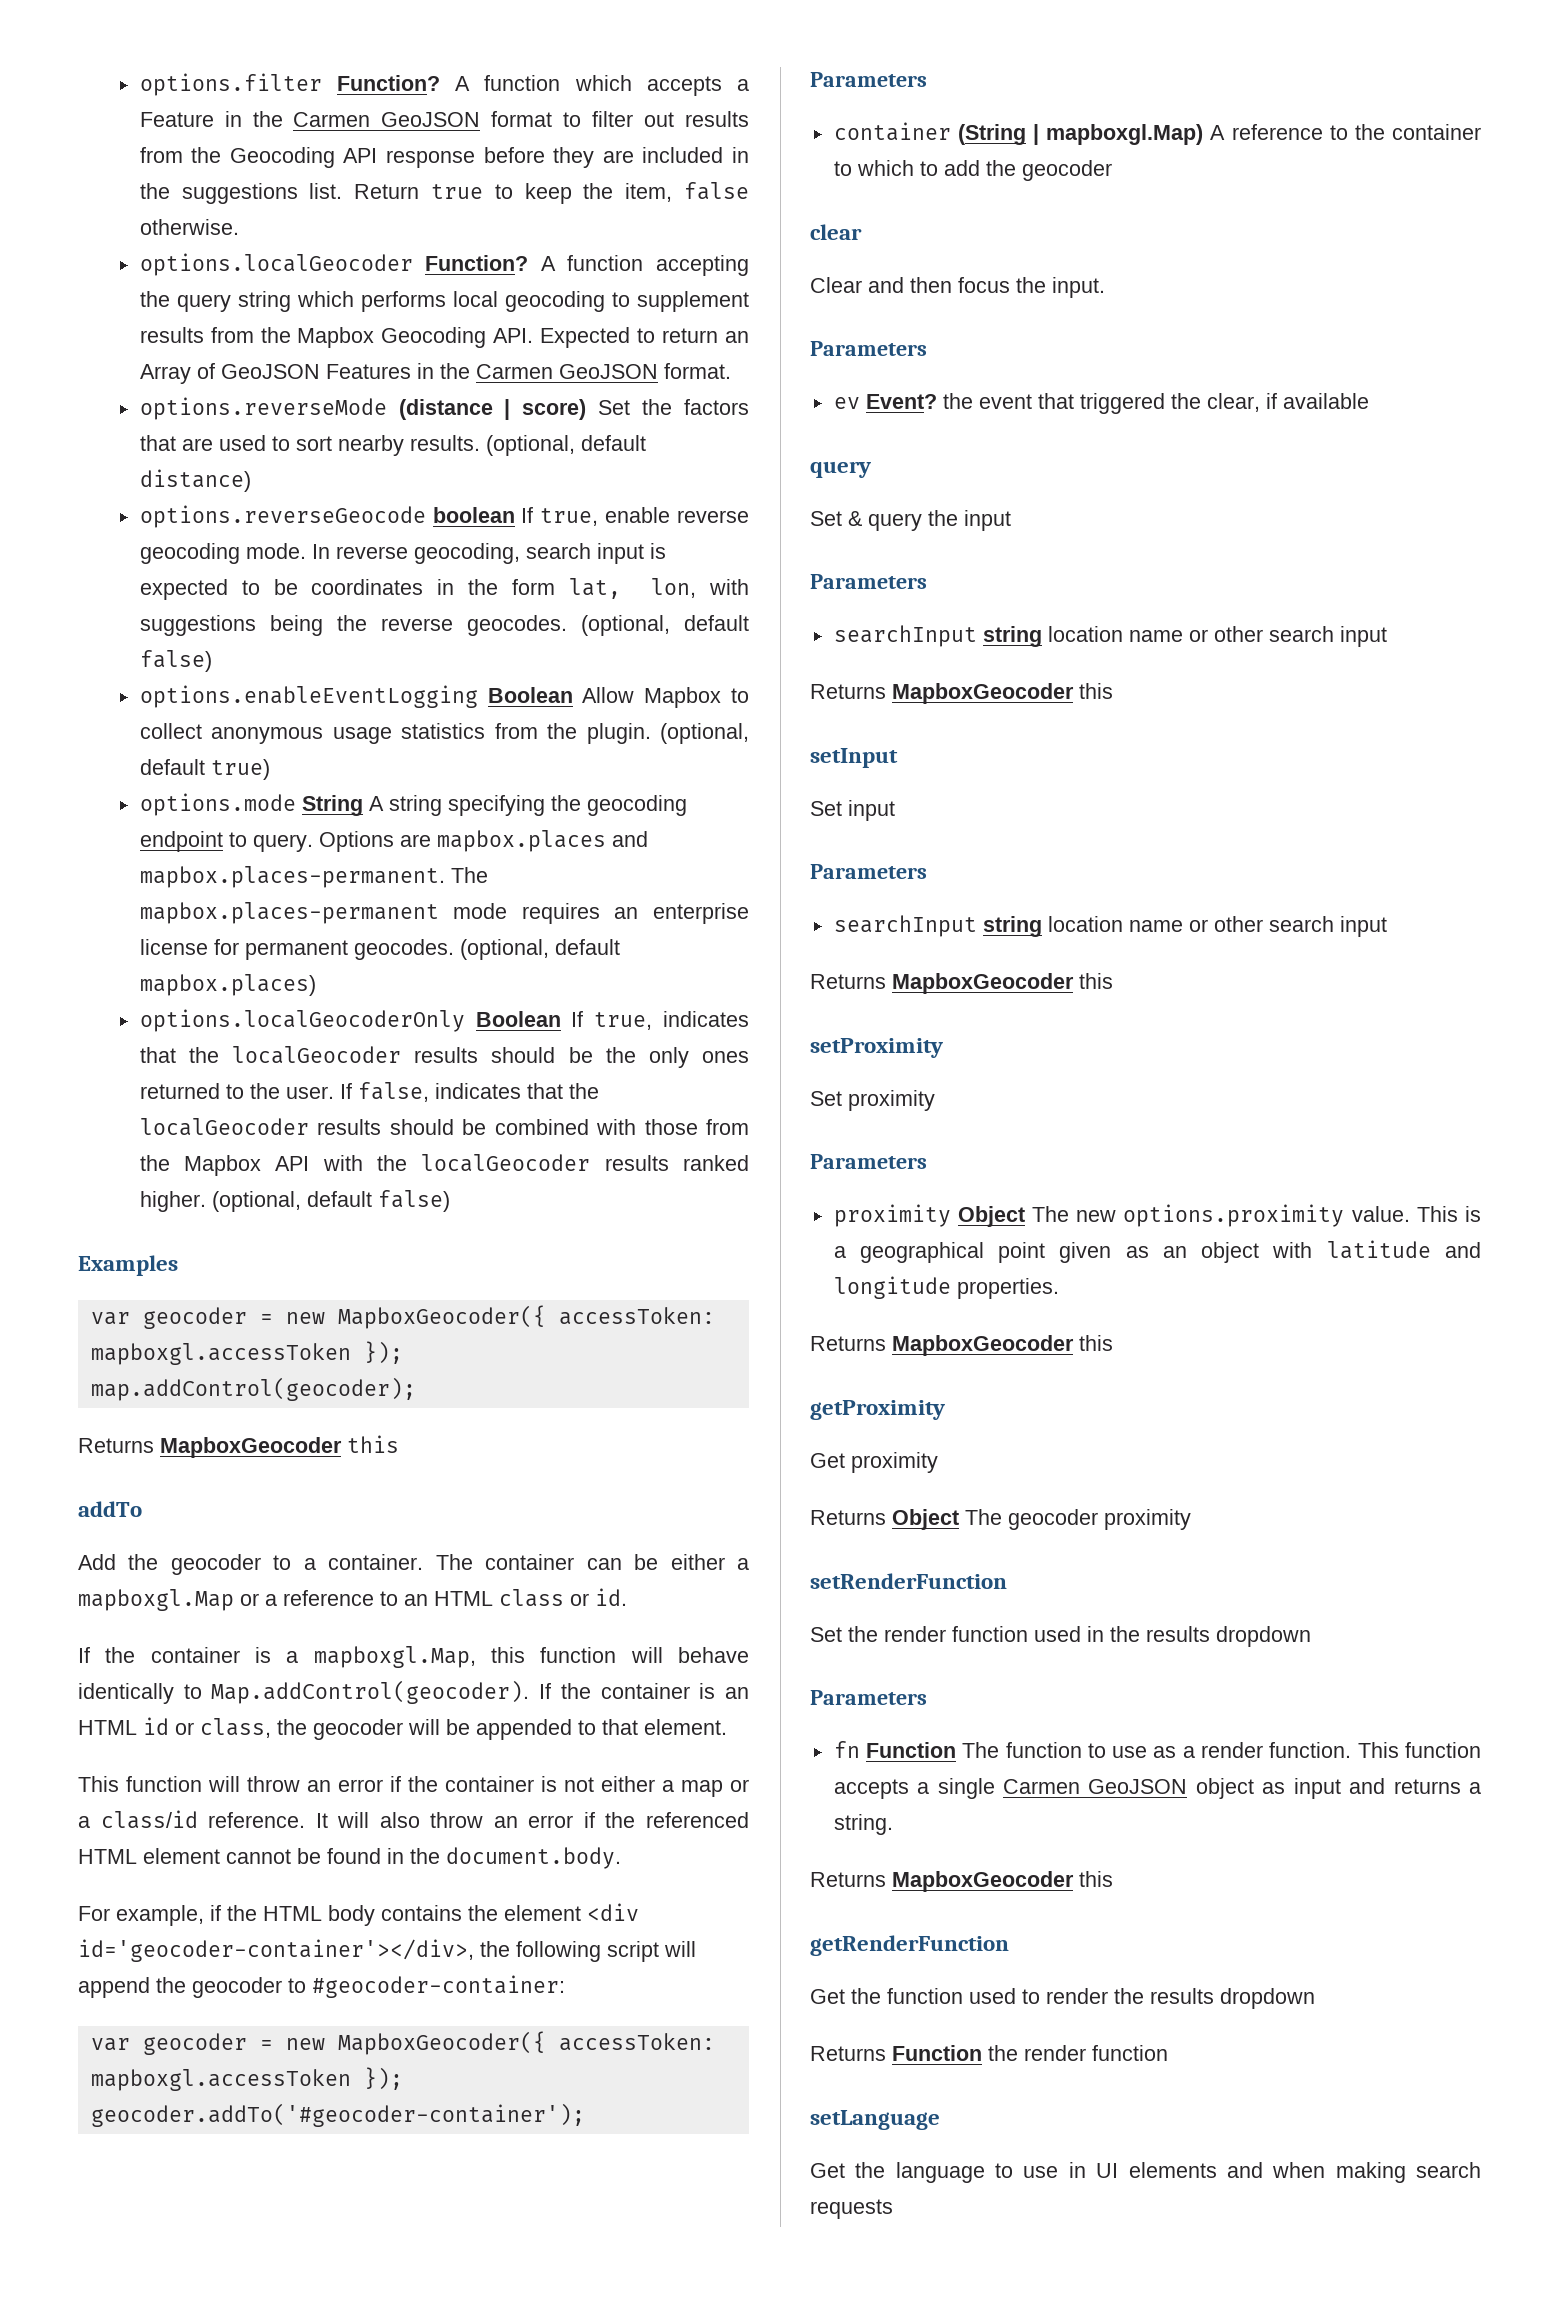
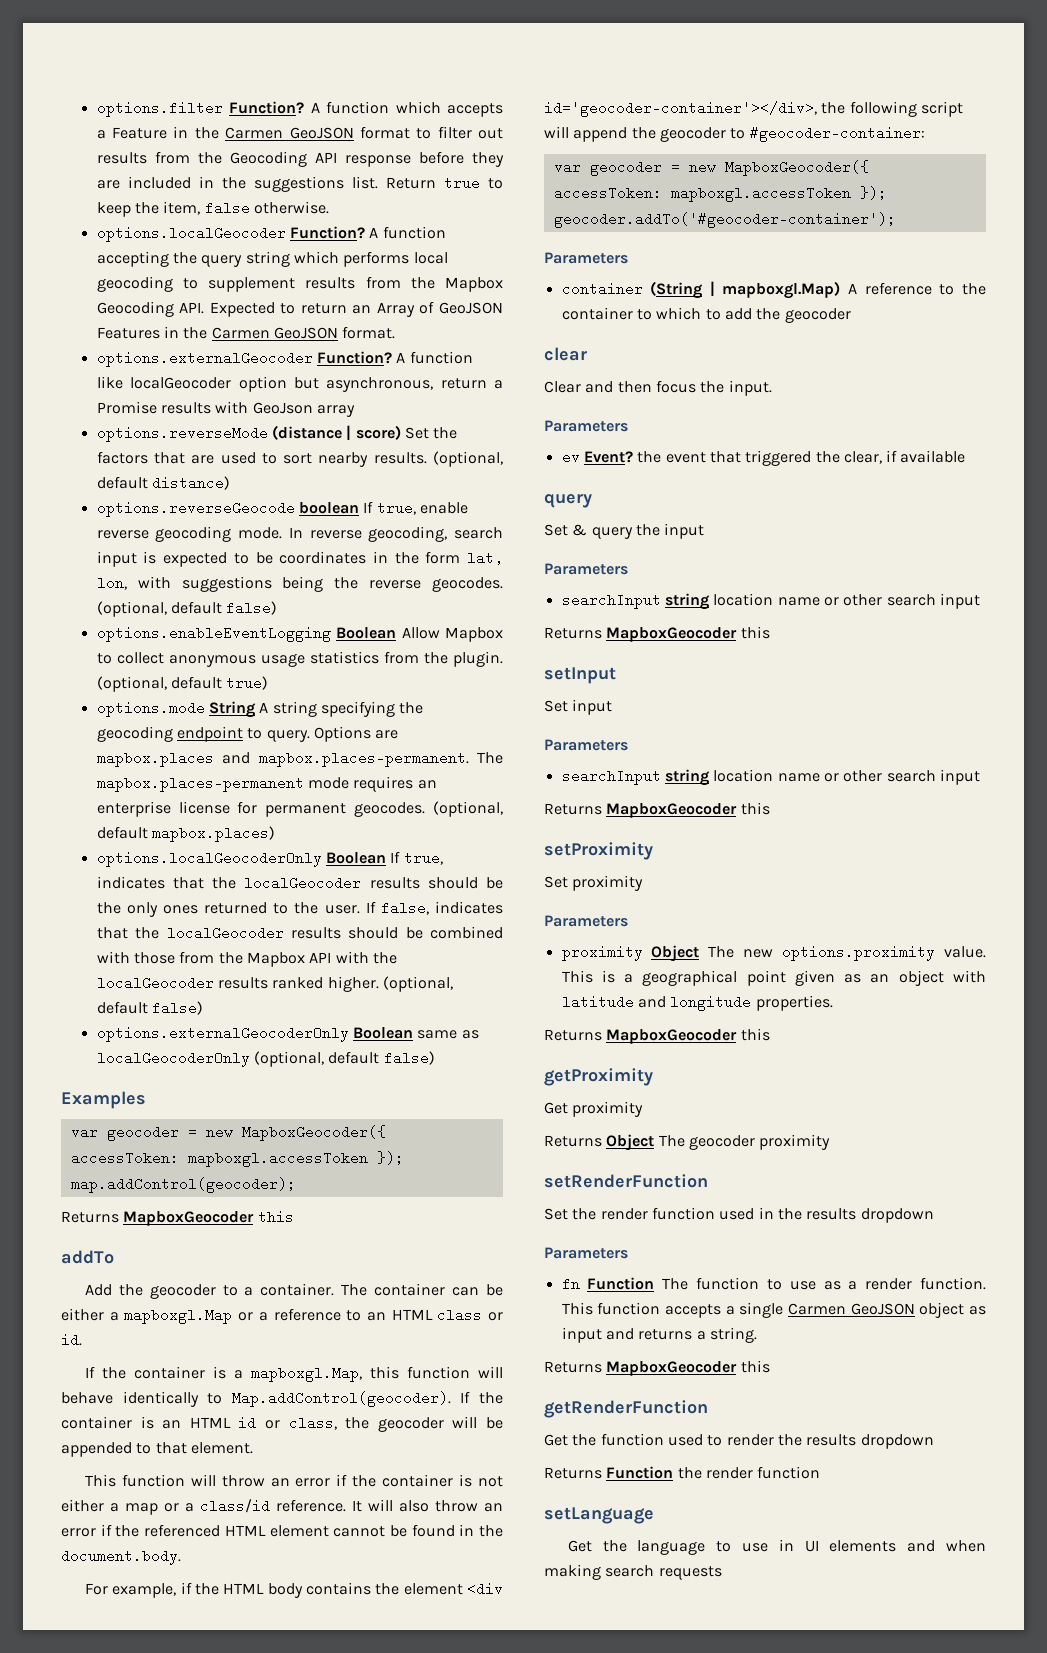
+ options.externalGeocoder Function? A function like localGeocoder option but asynchronous, return a Promise results with GeoJson array
+ options.externalGeocoderOnly Boolean same as localGeocoderOnly (optional, default false)

